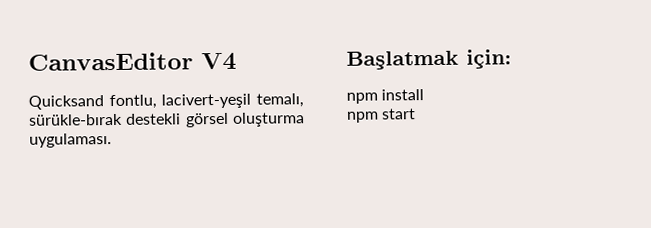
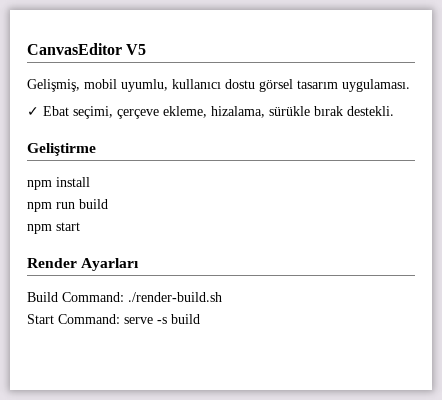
- CanvasEditor V4
- Quicksand fontlu, lacivert-yeşil temalı, sürükle-bırak destekli görsel oluşturma uygulaması.
- Başlatmak için:
+ CanvasEditor V5
+ Gelişmiş, mobil uyumlu, kullanıcı dostu görsel tasarım uygulaması.
+ ✓ Ebat seçimi, çerçeve ekleme, hizalama, sürükle bırak destekli.
+ Geliştirme
+ npm run build
+ Render Ayarları
+ Build Command: ./render-build.sh
+ Start Command: serve -s build

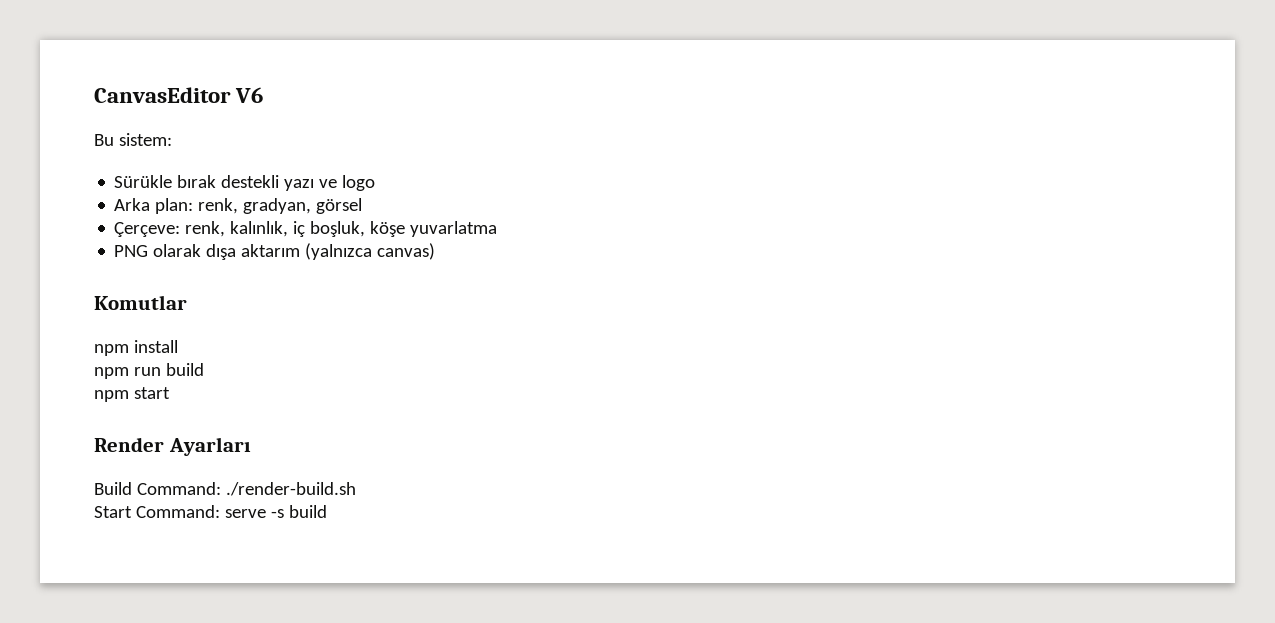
- CanvasEditor V5
- Gelişmiş, mobil uyumlu, kullanıcı dostu görsel tasarım uygulaması.
- ✓ Ebat seçimi, çerçeve ekleme, hizalama, sürükle bırak destekli.
- Geliştirme
+ CanvasEditor V6
+ Bu sistem:
+ Sürükle bırak destekli yazı ve logo
+ Arka plan: renk, gradyan, görsel
+ Çerçeve: renk, kalınlık, iç boşluk, köşe yuvarlatma
+ PNG olarak dışa aktarım (yalnızca canvas)
+ Komutlar

